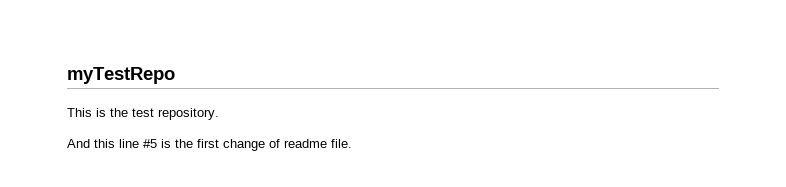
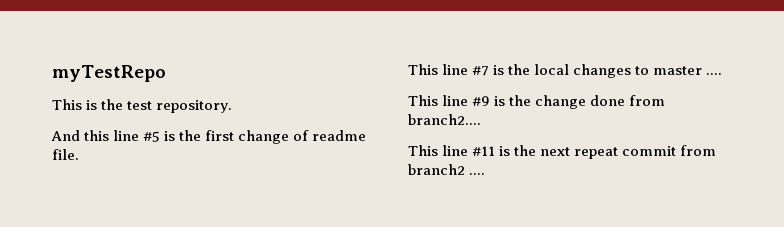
+ This line #7 is the local changes to master ....
+ This line #9 is the change done from branch2....
+ This line #11 is the next repeat commit from branch2 ....

